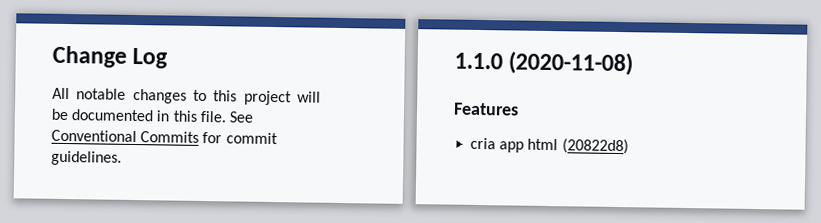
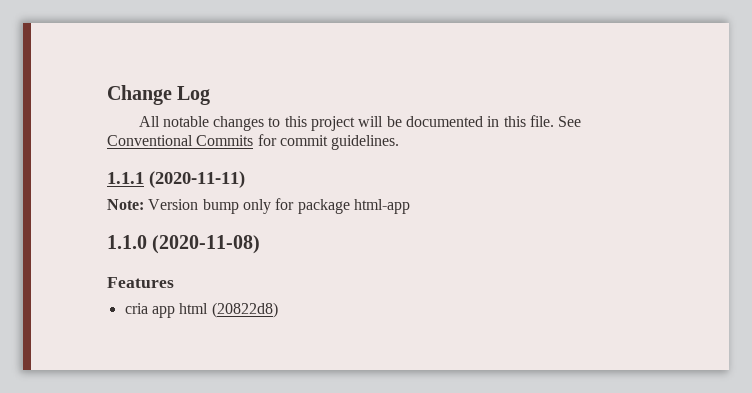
+ 1.1.1 (2020-11-11)
+ Note: Version bump only for package html-app

